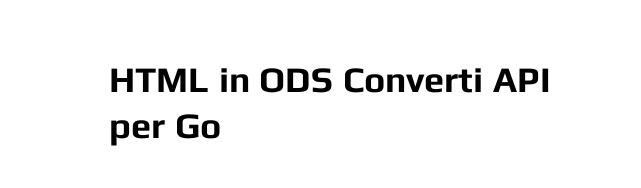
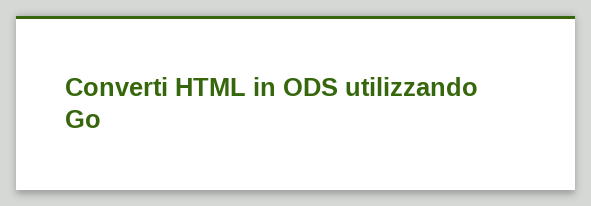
- HTML in ODS Converti API per Go
+ Converti HTML in ODS utilizzando Go

